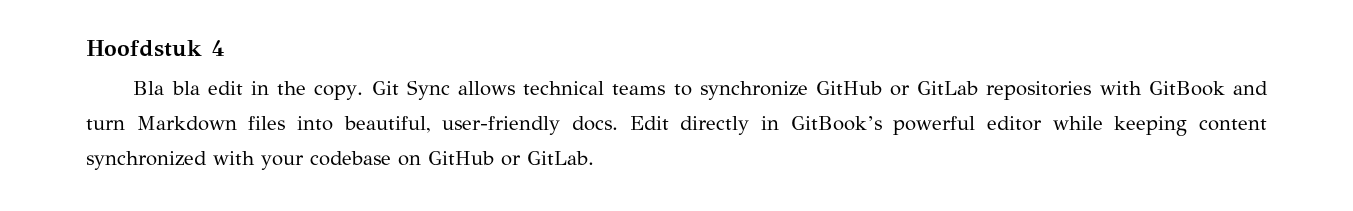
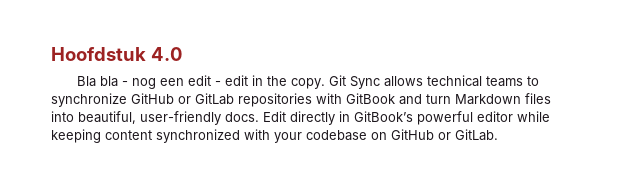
- Hoofdstuk 4
+ Hoofdstuk 4.0
- Bla bla edit in the copy.
+ Bla bla - nog een edit - edit in the copy.

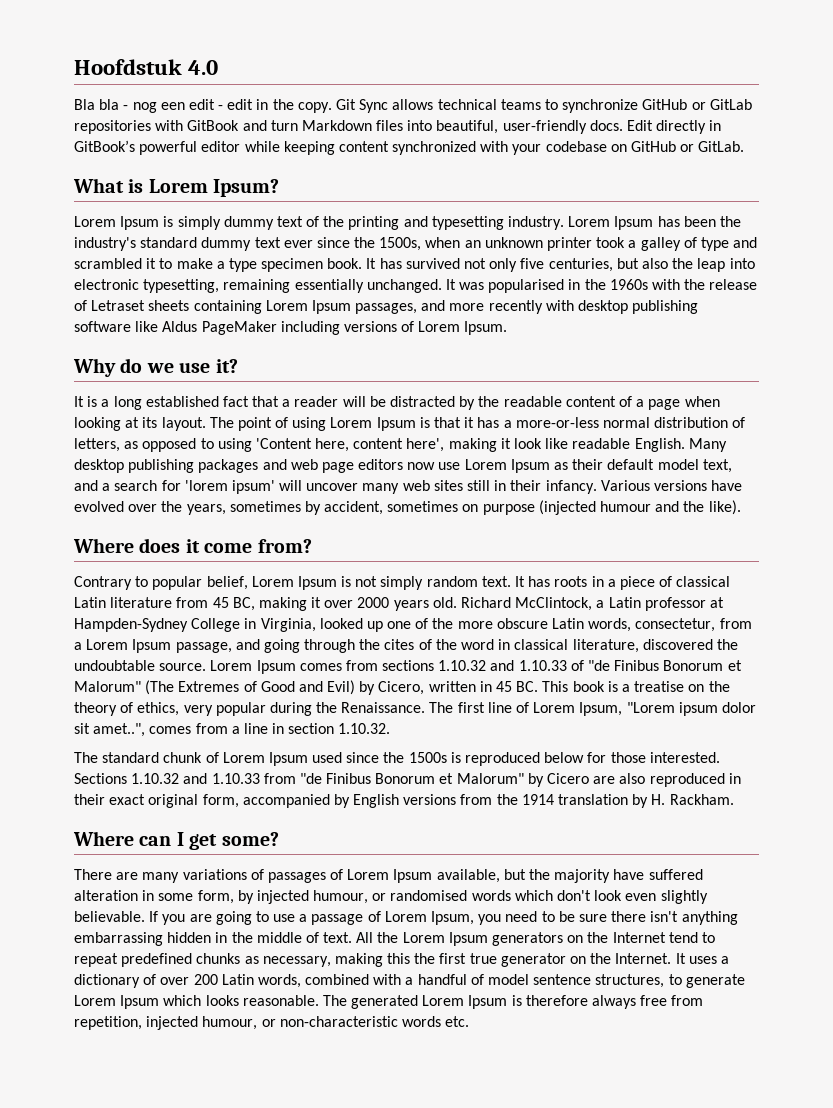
+ What is Lorem Ipsum?
+ Lorem Ipsum is simply dummy text of the printing and typesetting industry. Lorem Ipsum has been the industry's standard dummy text ever since the 1500s, when an unknown printer took a galley of type and scrambled it to make a type specimen book. It has survived not only five centuries, but also the leap into electronic typesetting, remaining essentially unchanged. It was popularised in the 1960s with the release of Letraset sheets containing Lorem Ipsum passages, and more recently with desktop publishing software like Aldus PageMaker including versions of Lorem Ipsum.
+ Why do we use it?
+ It is a long established fact that a reader will be distracted by the readable content of a page when looking at its layout. The point of using Lorem Ipsum is that it has a more-or-less normal distribution of letters, as opposed to using 'Content here, content here', making it look like readable English. Many desktop publishing packages and web page editors now use Lorem Ipsum as their default model text, and a search for 'lorem ipsum' will uncover many web sites still in their infancy. Various versions have evolved over the years, sometimes by accident, sometimes on purpose (injected humour and the like).
+ Where does it come from?
+ Contrary to popular belief, Lorem Ipsum is not simply random text. It has roots in a piece of classical Latin literature from 45 BC, making it over 2000 years old. Richard McClintock, a Latin professor at Hampden-Sydney College in Virginia, looked up one of the more obscure Latin words, consectetur, from a Lorem Ipsum passage, and going through the cites of the word in classical literature, discovered the undoubtable source. Lorem Ipsum comes from sections 1.10.32 and 1.10.33 of "de Finibus Bonorum et Malorum" (The Extremes of Good and Evil) by Cicero, written in 45 BC. This book is a treatise on the theory of ethics, very popular during the Renaissance. The first line of Lorem Ipsum, "Lorem ipsum dolor sit amet..", comes from a line in section 1.10.32.
+ The standard chunk of Lorem Ipsum used since the 1500s is reproduced below for those interested. Sections 1.10.32 and 1.10.33 from "de Finibus Bonorum et Malorum" by Cicero are also reproduced in their exact original form, accompanied by English versions from the 1914 translation by H. Rackham.
+ Where can I get some?
+ There are many variations of passages of Lorem Ipsum available, but the majority have suffered alteration in some form, by injected humour, or randomised words which don't look even slightly believable. If you are going to use a passage of Lorem Ipsum, you need to be sure there isn't anything embarrassing hidden in the middle of text. All the Lorem Ipsum generators on the Internet tend to repeat predefined chunks as necessary, making this the first true generator on the Internet. It uses a dictionary of over 200 Latin words, combined with a handful of model sentence structures, to generate Lorem Ipsum which looks reasonable. The generated Lorem Ipsum is therefore always free from repetition, injected humour, or non-characteristic words etc.

